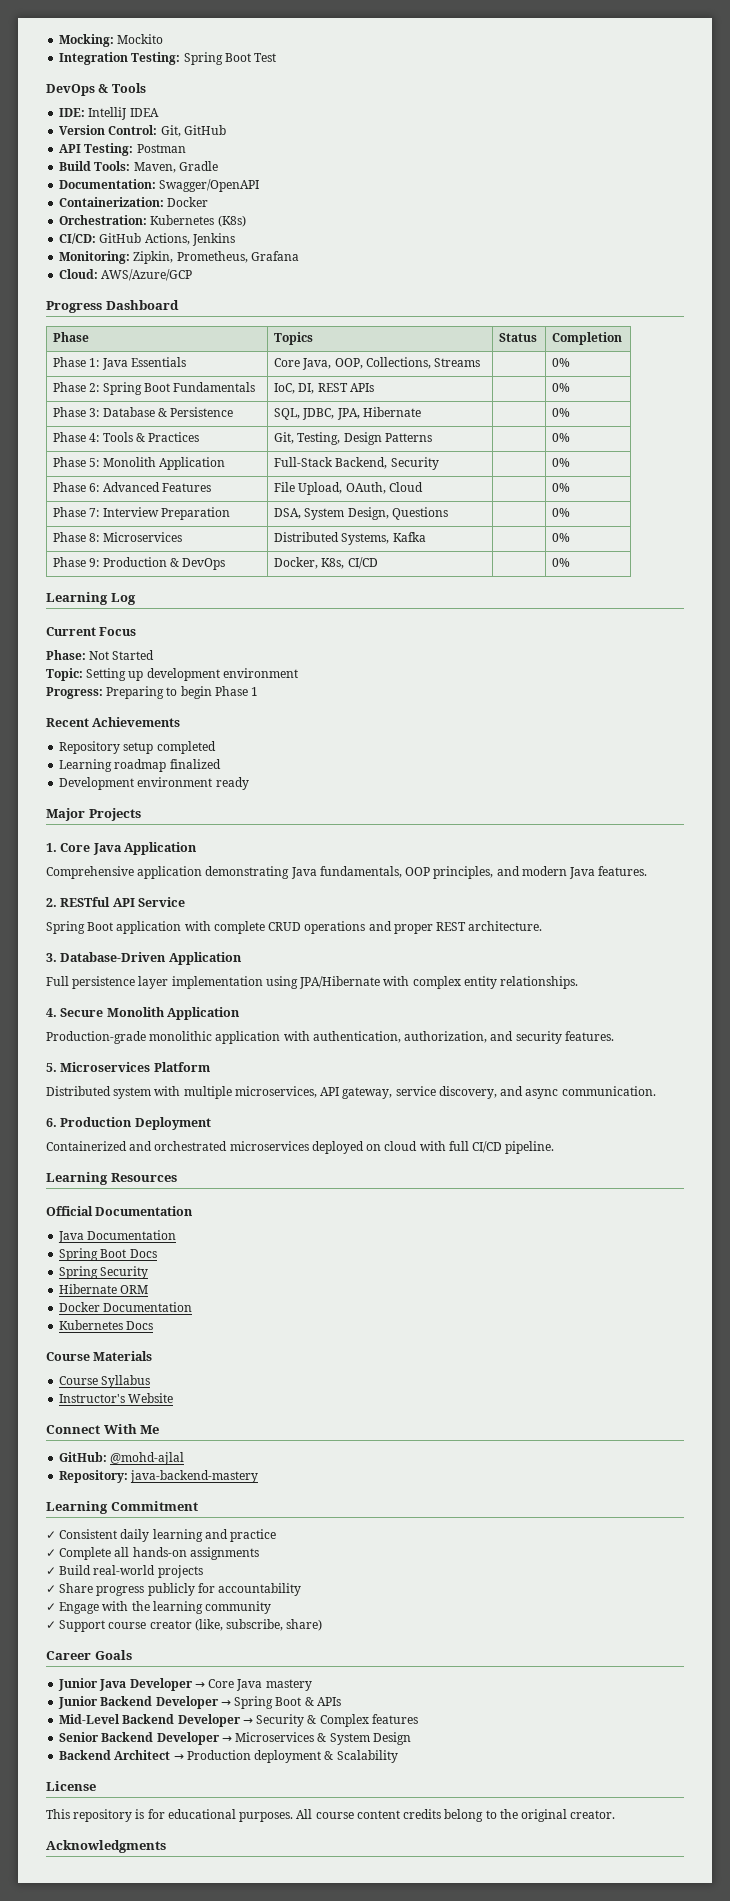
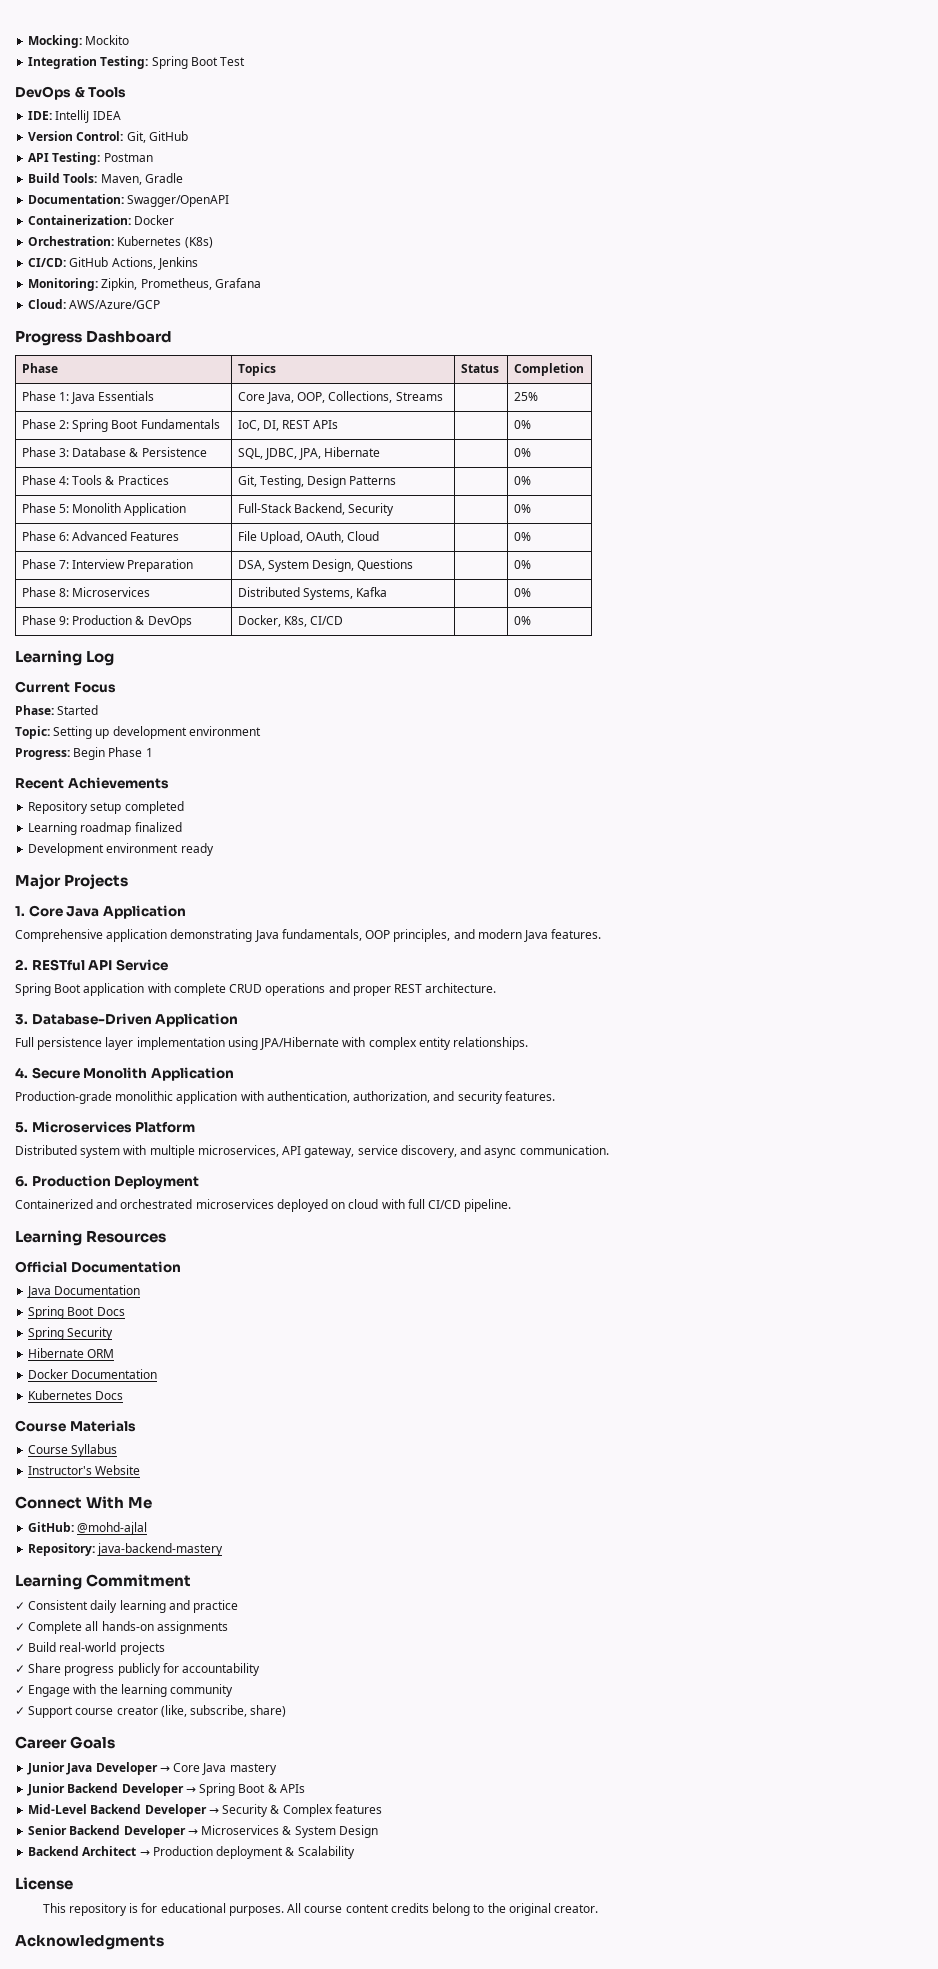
- Phase 1: Java Essentials | Core Java, OOP, Collections, Streams | | 0%
+ Phase 1: Java Essentials | Core Java, OOP, Collections, Streams | | 25%
- Phase: Not Started
+ Phase: Started
- Progress: Preparing to begin Phase 1
+ Progress: Begin Phase 1

